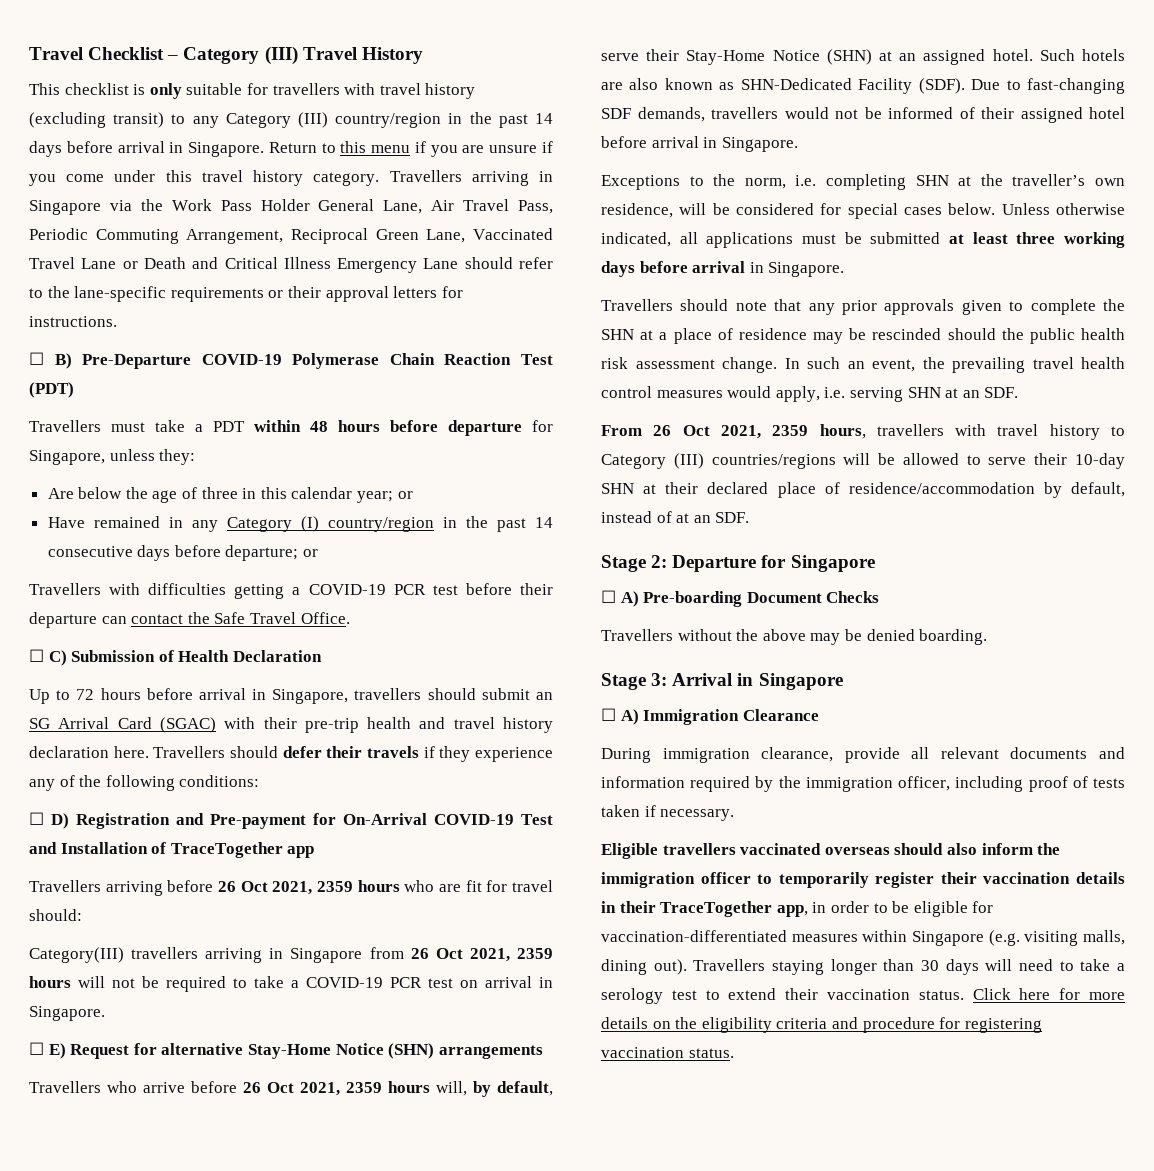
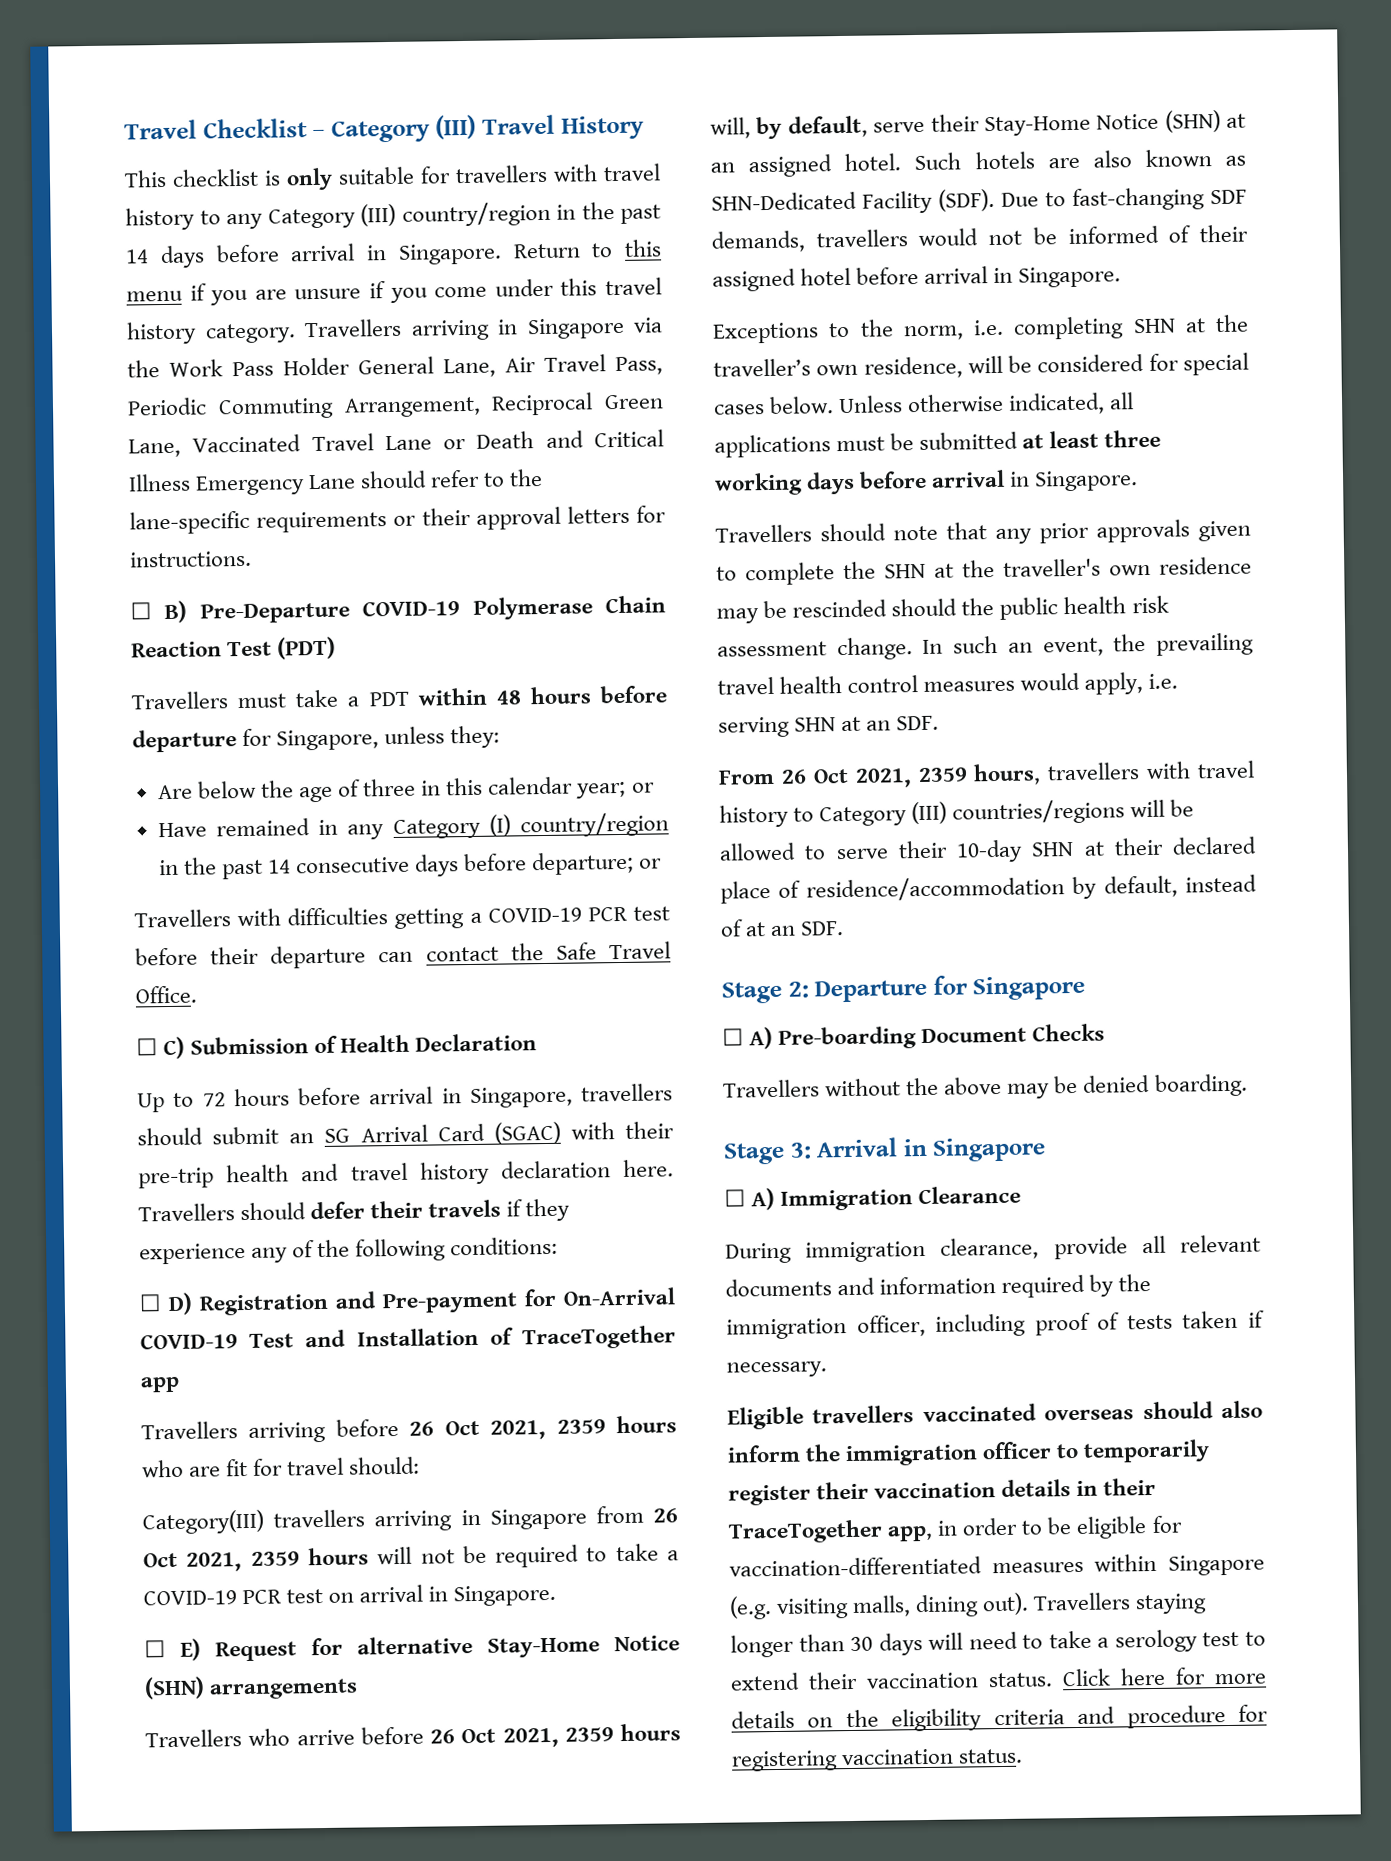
- This checklist is only suitable for travellers with travel history (excluding transit) to any Category (III) country/region in the past 14 days before arrival in Singapore.
+ This checklist is only suitable for travellers with travel history to any Category (III) country/region in the past 14 days before arrival in Singapore.
- Travellers should note that any prior approvals given to complete the SHN at a place of residence may be rescinded should the public health risk assessment change.
+ Travellers should note that any prior approvals given to complete the SHN at the traveller's own residence may be rescinded should the public health risk assessment change.

